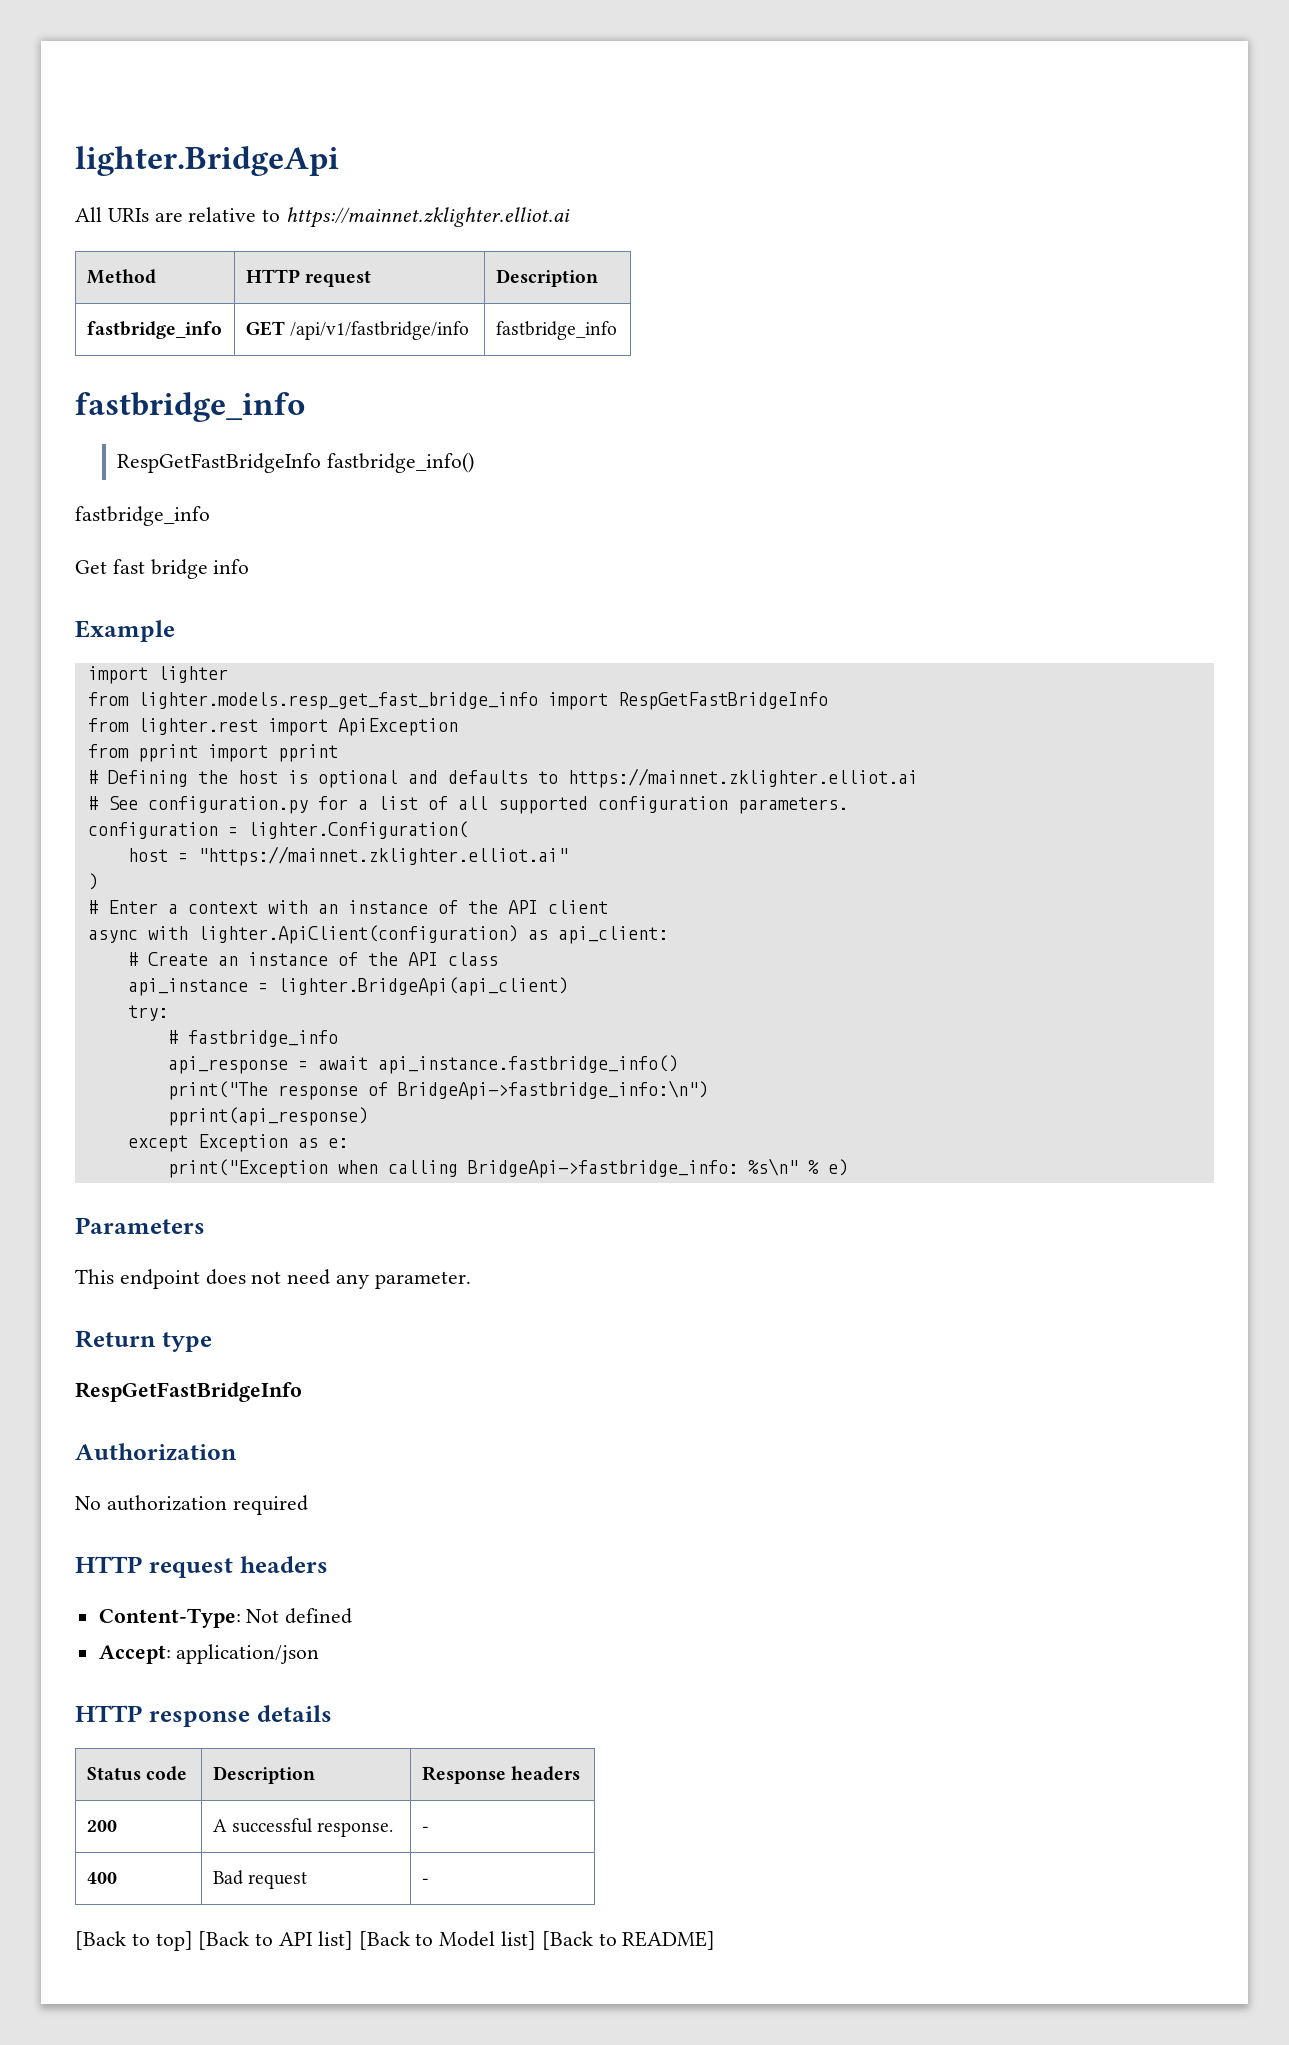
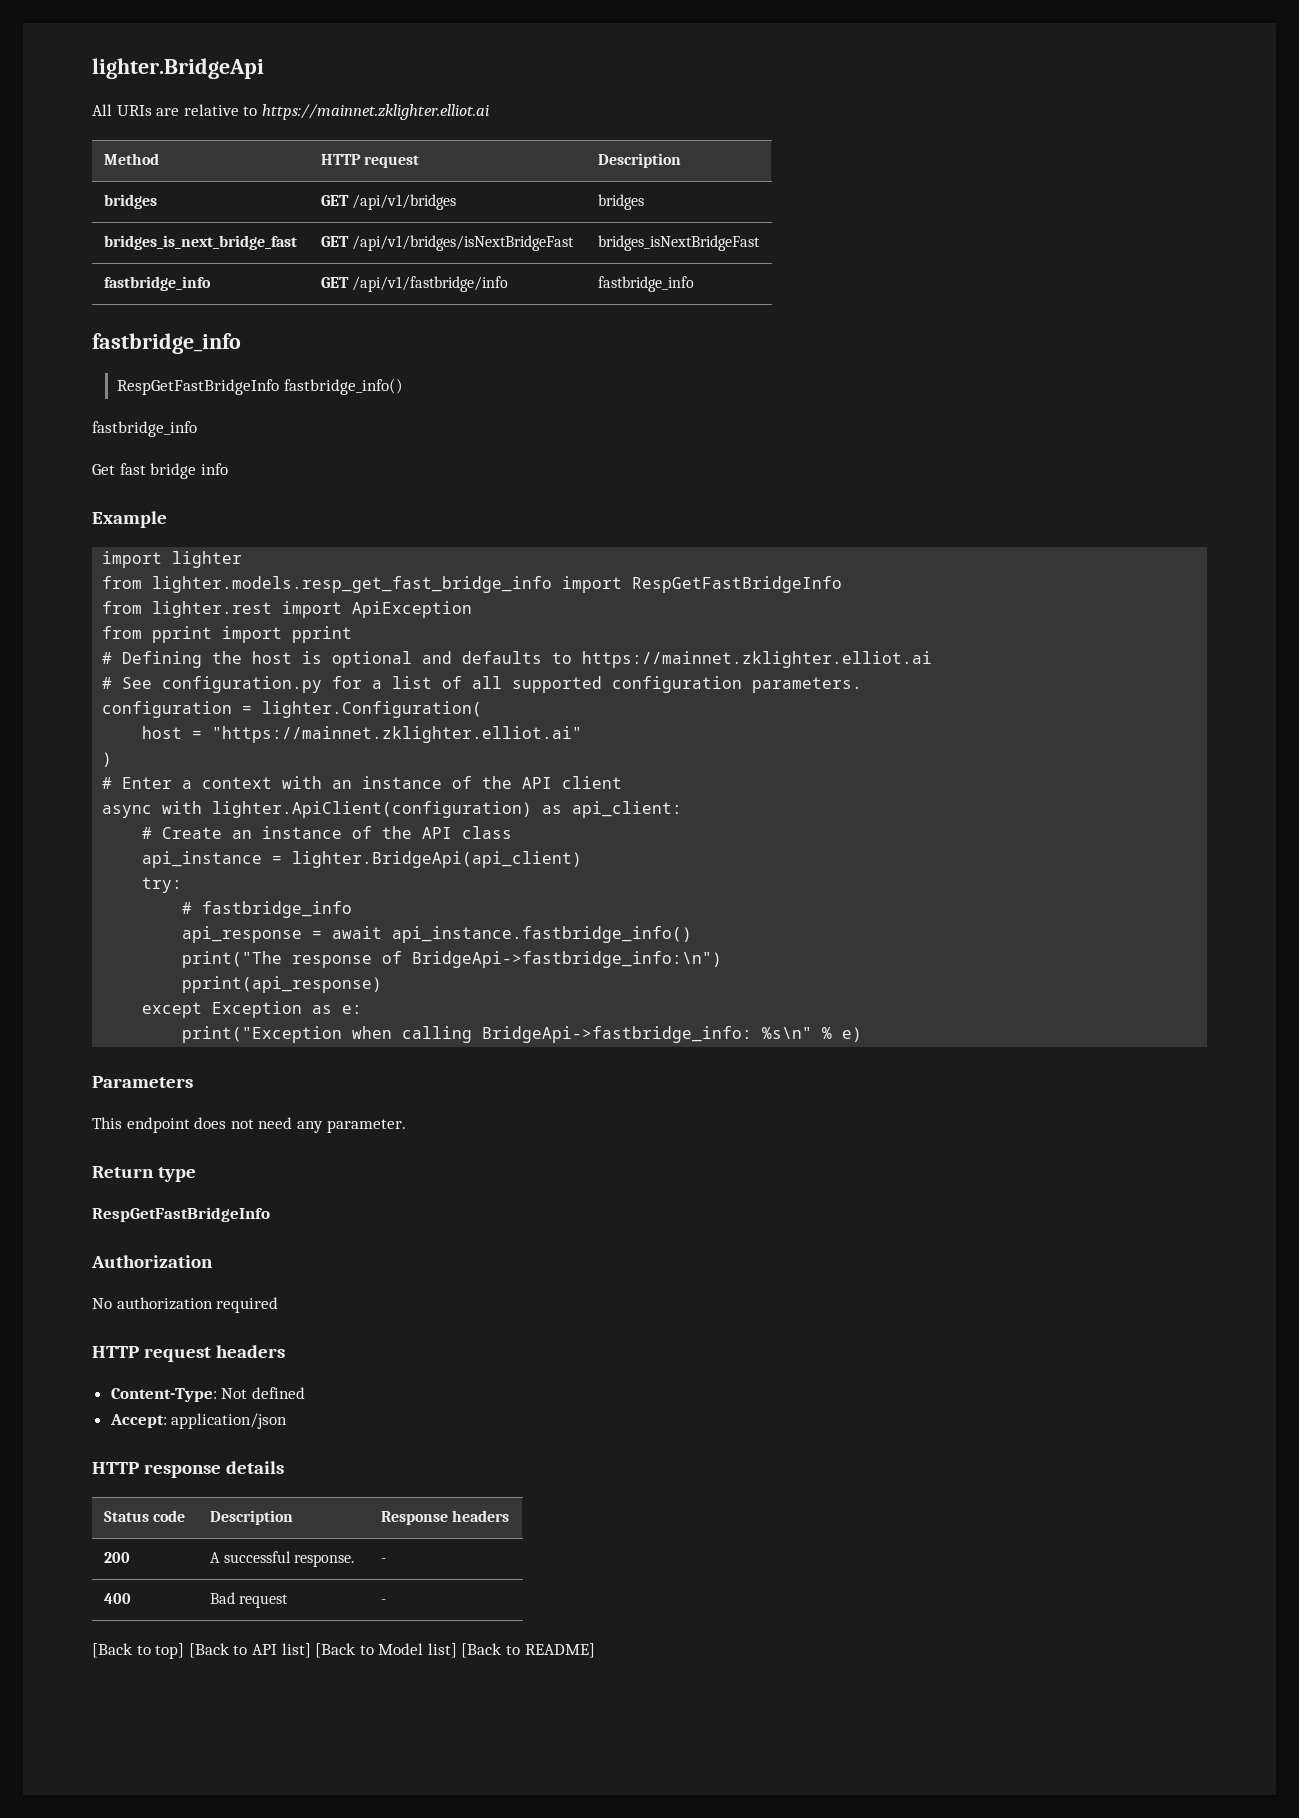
+ bridges | GET /api/v1/bridges | bridges
+ bridges_is_next_bridge_fast | GET /api/v1/bridges/isNextBridgeFast | bridges_isNextBridgeFast

